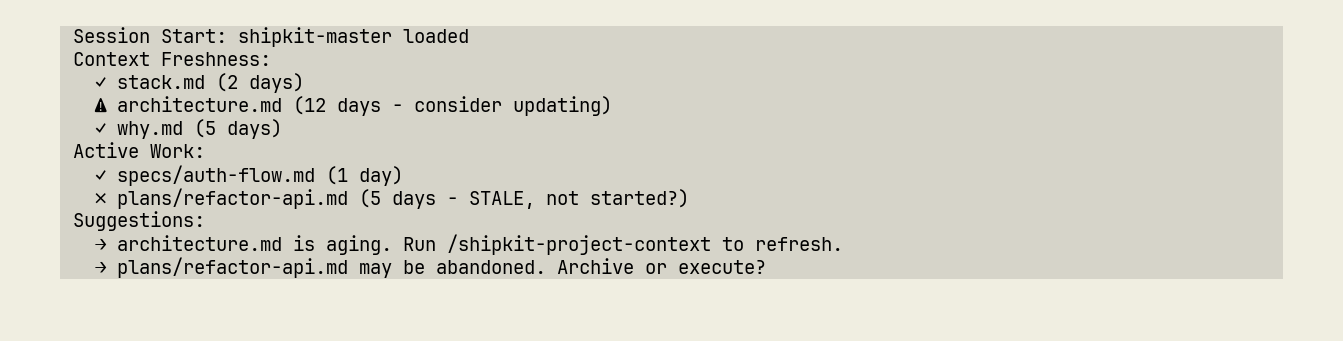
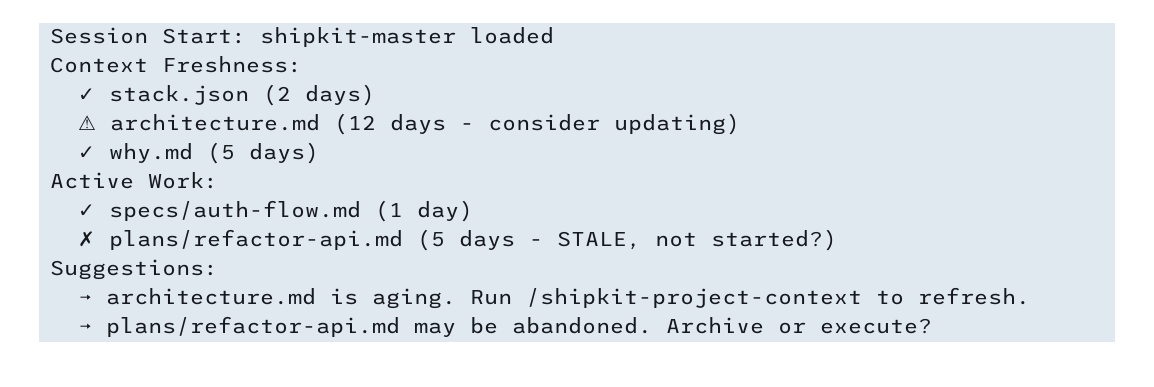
- ✓ stack.md (2 days)
+ ✓ stack.json (2 days)

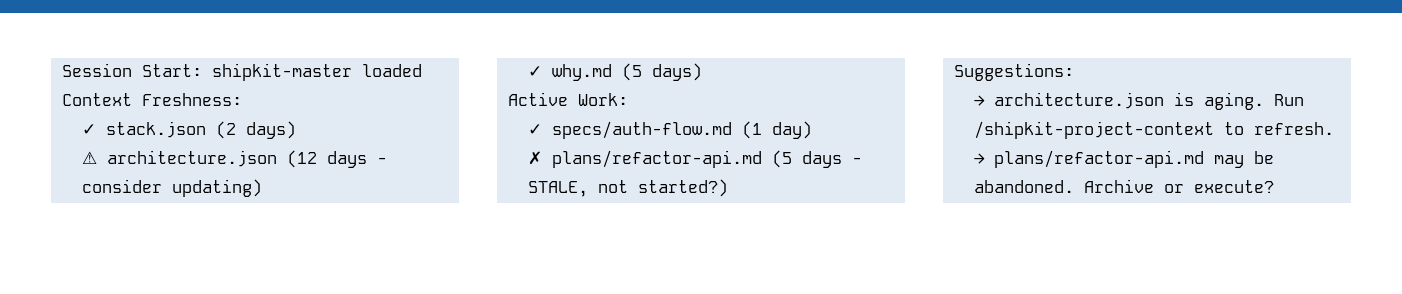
- ⚠ architecture.md (12 days - consider updating)
+ ⚠ architecture.json (12 days - consider updating)
- → architecture.md is aging.
+ → architecture.json is aging.

